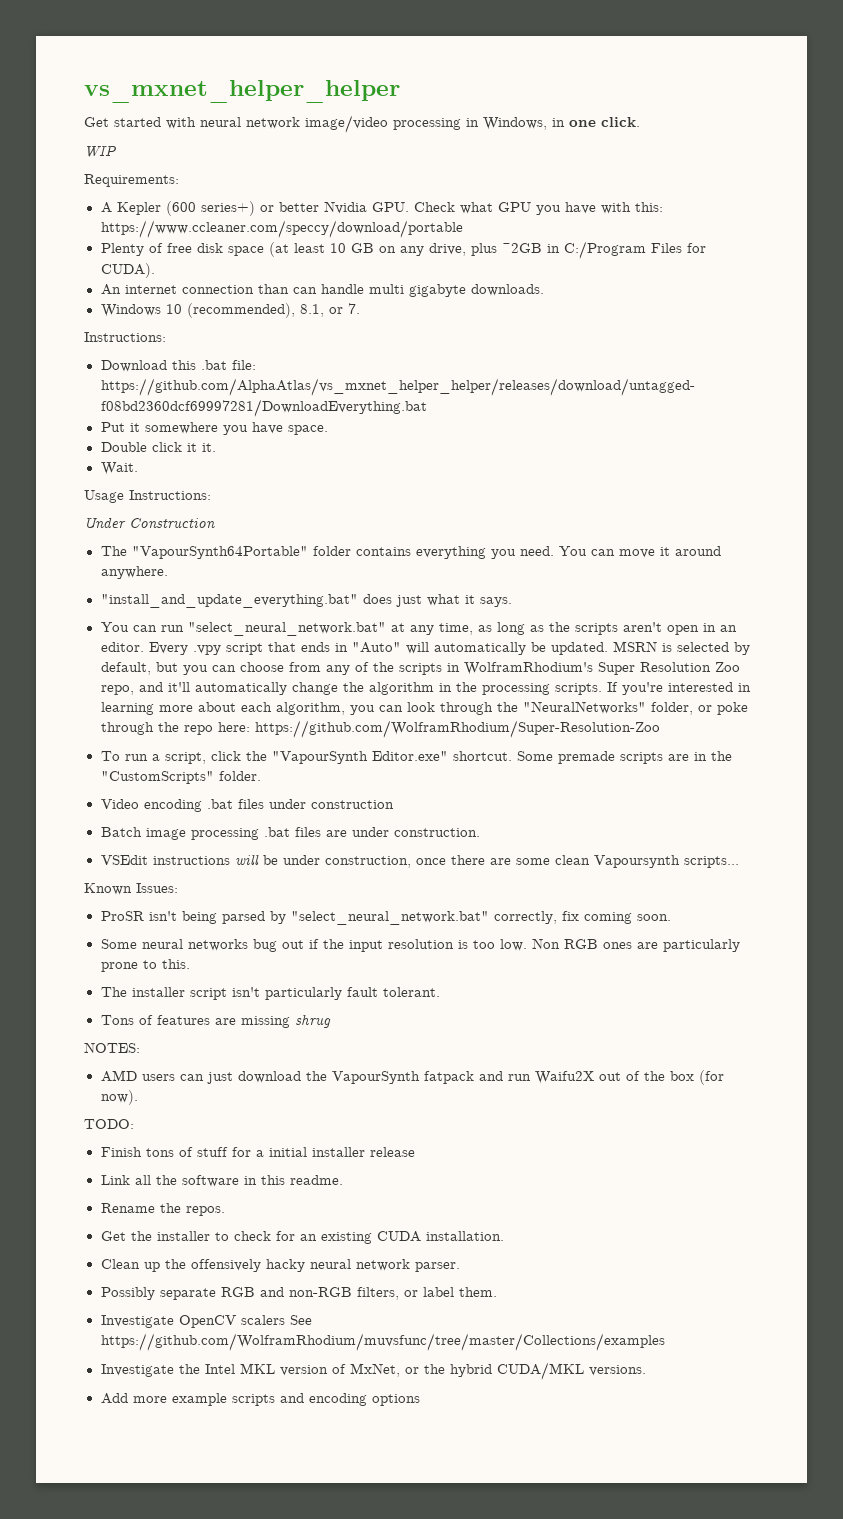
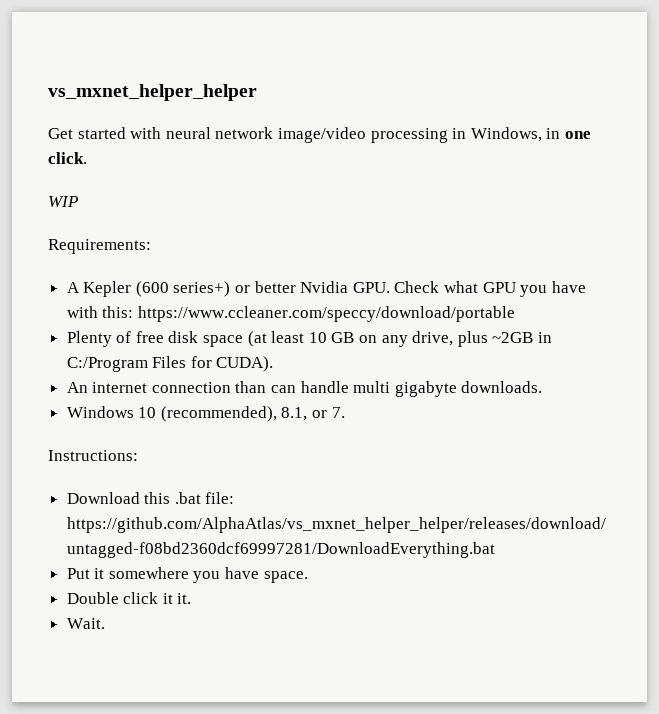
- Usage Instructions:
- Under Construction
- The "VapourSynth64Portable" folder contains everything you need. You can move it around anywhere.
- "install_and_update_everything.bat" does just what it says.
- You can run "select_neural_network.bat" at any time, as long as the scripts aren't open in an editor. Every .vpy script that ends in "Auto" will automatically be updated. MSRN is selected by default, but you can choose from any of the scripts in WolframRhodium's Super Resolution Zoo repo, and it'll automatically change the algorithm in the processing scripts. If you're interested in learning more about each algorithm, you can look through the "NeuralNetworks" folder, or poke through the repo here: https://github.com/WolframRhodium/Super-Resolution-Zoo
- To run a script, click the "VapourSynth Editor.exe" shortcut. Some premade scripts are in the "CustomScripts" folder.
- Video encoding .bat files under construction
- Batch image processing .bat files are under construction.
- VSEdit instructions will be under construction, once there are some clean Vapoursynth scripts...
- Known Issues:
- ProSR isn't being parsed by "select_neural_network.bat" correctly, fix coming soon.
- Some neural networks bug out if the input resolution is too low. Non RGB ones are particularly prone to this.
- The installer script isn't particularly fault tolerant.
- Tons of features are missing shrug
- NOTES:
- AMD users can just download the VapourSynth fatpack and run Waifu2X out of the box (for now).
- TODO:
- Finish tons of stuff for a initial installer release
- Link all the software in this readme.
- Rename the repos.
- Get the installer to check for an existing CUDA installation.
- Clean up the offensively hacky neural network parser.
- Possibly separate RGB and non-RGB filters, or label them.
- Investigate OpenCV scalers See https://github.com/WolframRhodium/muvsfunc/tree/master/Collections/examples
- Investigate the Intel MKL version of MxNet, or the hybrid CUDA/MKL versions.
- Add more example scripts and encoding options

